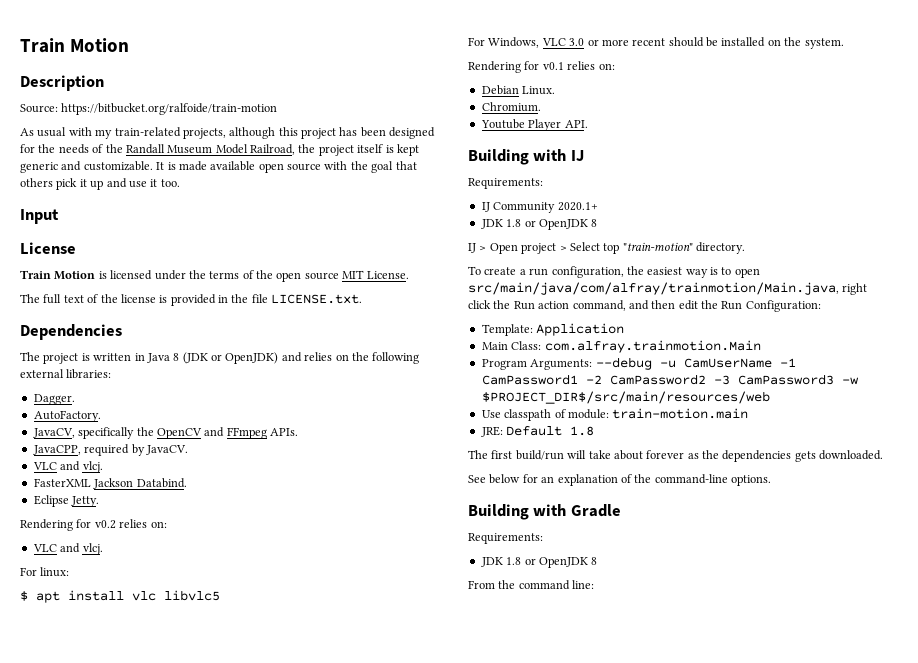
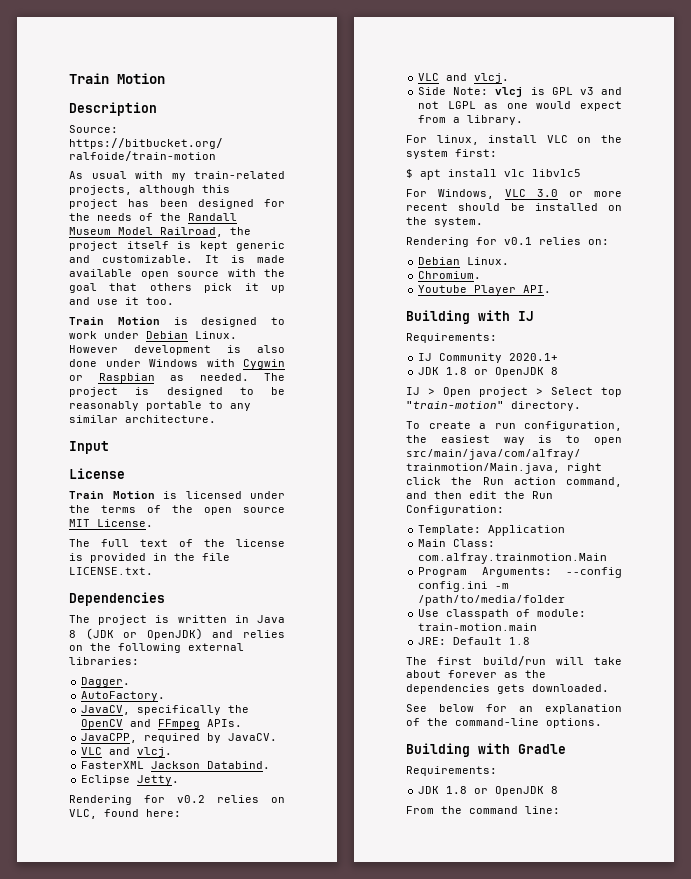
+ Train Motion is designed to work under Debian Linux. However development is also done under Windows with Cygwin or Raspbian as needed. The project is designed to be reasonably portable to any similar architecture.
- Rendering for v0.2 relies on:
+ Rendering for v0.2 relies on VLC, found here:
  VLC and vlcj.
- For linux:
+ Side Note: vlcj is GPL v3 and not LGPL as one would expect from a library.
+ For linux, install VLC on the system first:
- Program Arguments: --debug -u CamUserName -1 CamPassword1 -2 CamPassword2 -3 CamPassword3 -w $PROJECT_DIR$/src/main/resources/web
+ Program Arguments: --config config.ini -m /path/to/media/folder

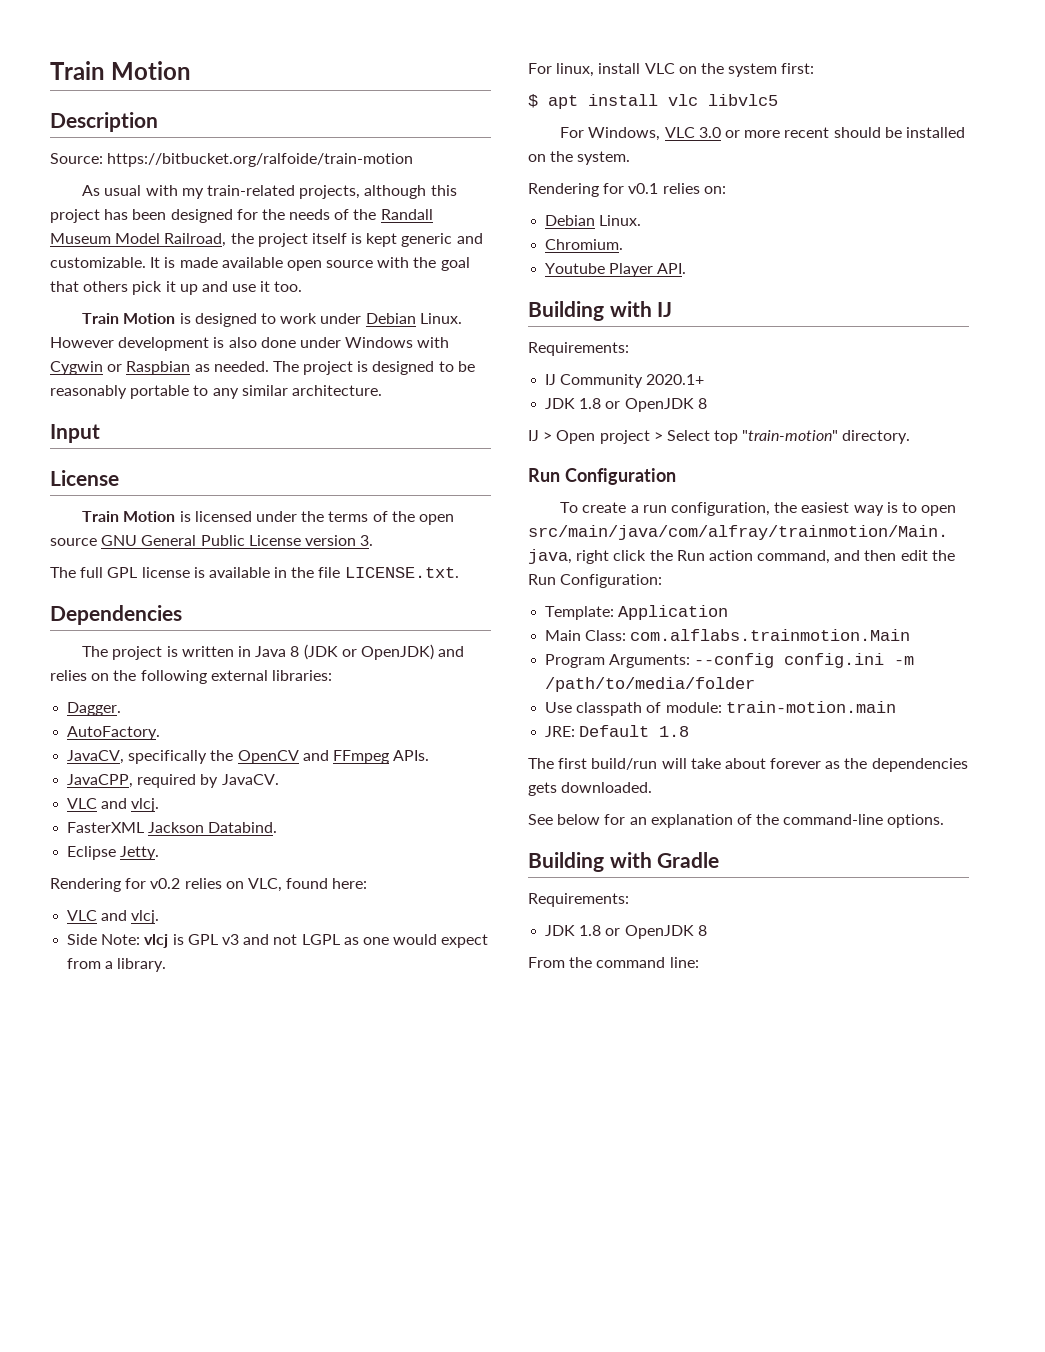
- Train Motion is licensed under the terms of the open source MIT License.
+ Train Motion is licensed under the terms of the open source GNU General Public License version 3.
- The full text of the license is provided in the file LICENSE.txt.
+ The full GPL license is available in the file LICENSE.txt.
+ Run Configuration
- Main Class: com.alfray.trainmotion.Main
+ Main Class: com.alflabs.trainmotion.Main

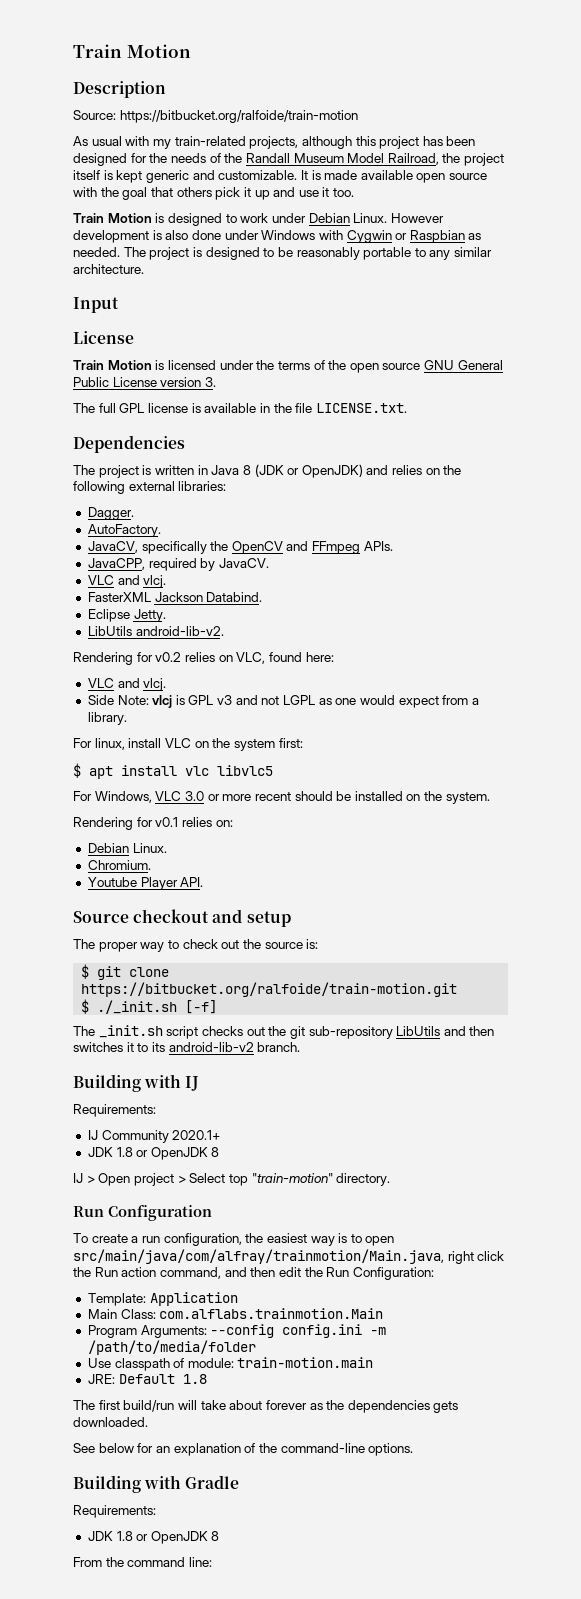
+ LibUtils android-lib-v2.
+ Source checkout and setup
+ The proper way to check out the source is:
+ $ git clone https://bitbucket.org/ralfoide/train-motion.git
+ $ ./_init.sh [-f]
+ The _init.sh script checks out the git sub-repository LibUtils and then switches it to its android-lib-v2 branch.

